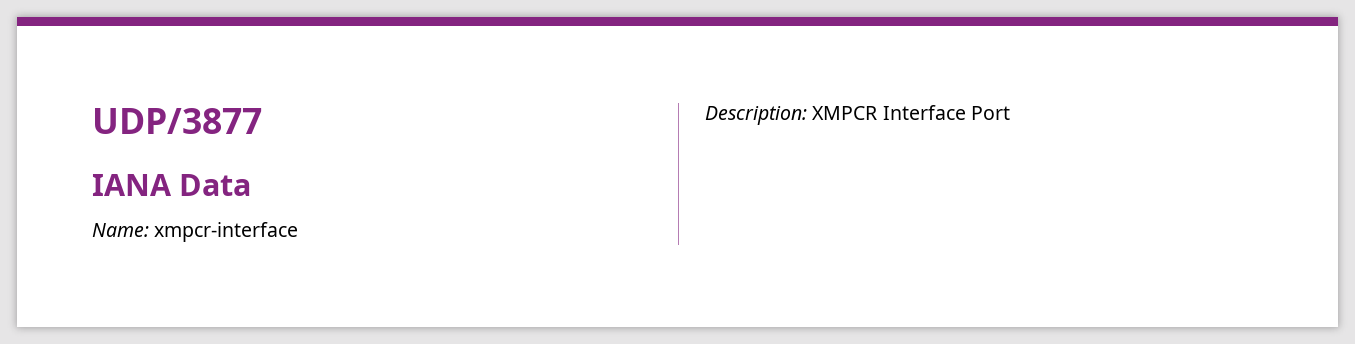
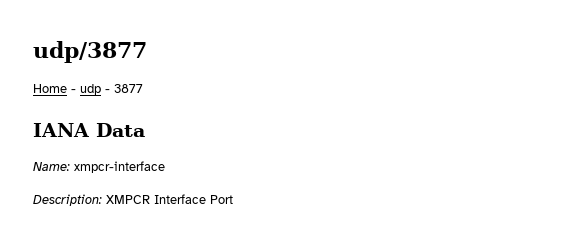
- UDP/3877
+ udp/3877
+ Home - udp - 3877

